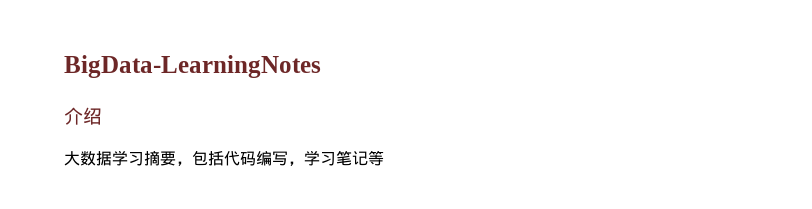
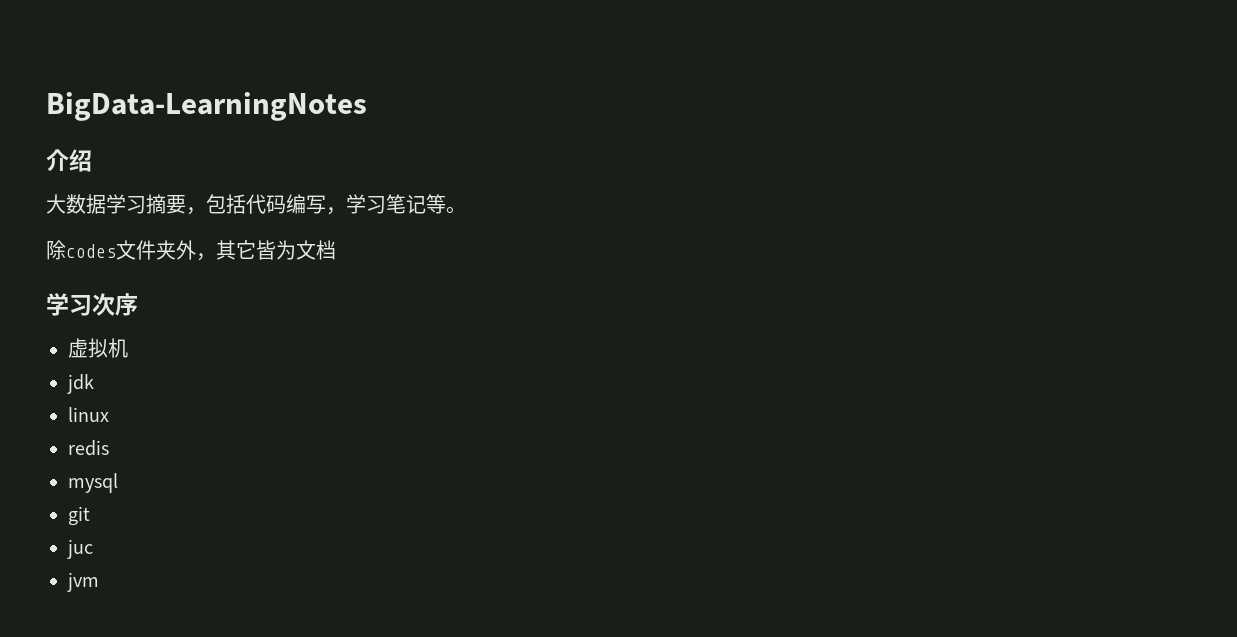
- 大数据学习摘要，包括代码编写，学习笔记等
+ 大数据学习摘要，包括代码编写，学习笔记等。
+ 除codes文件夹外，其它皆为文档
+ 学习次序
+ 虚拟机
+ jdk
+ linux
+ redis
+ mysql
+ git
+ juc
+ jvm

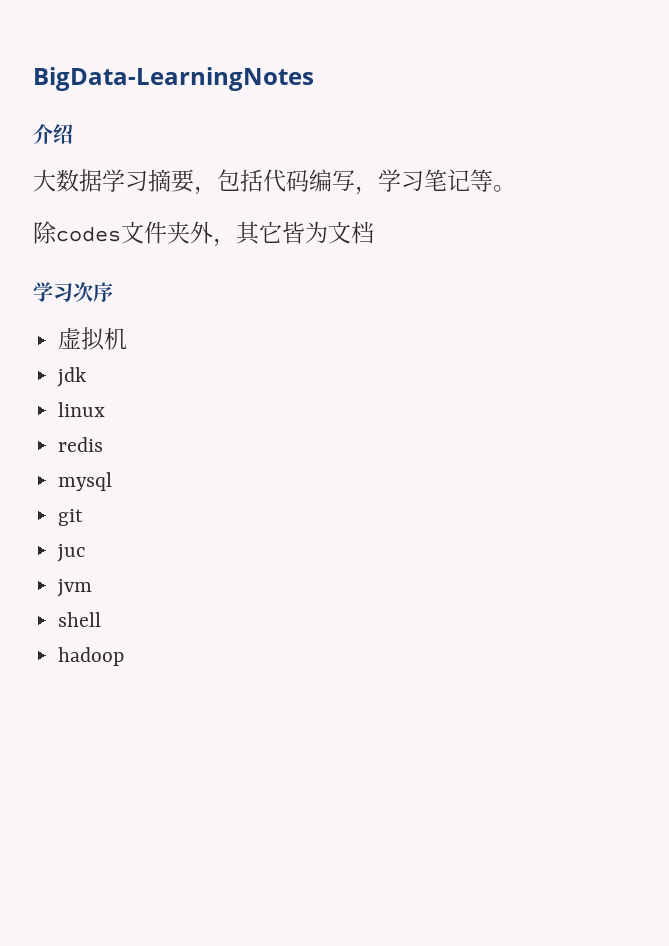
+ shell
+ hadoop

